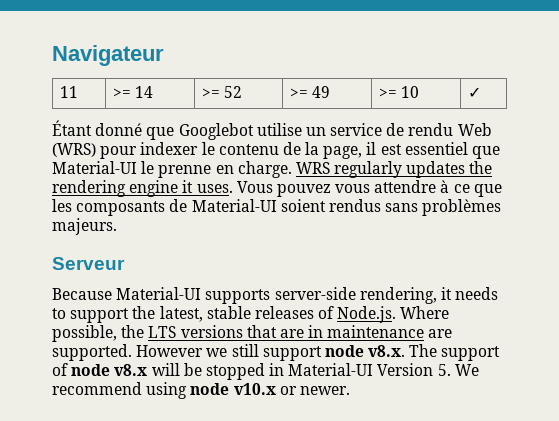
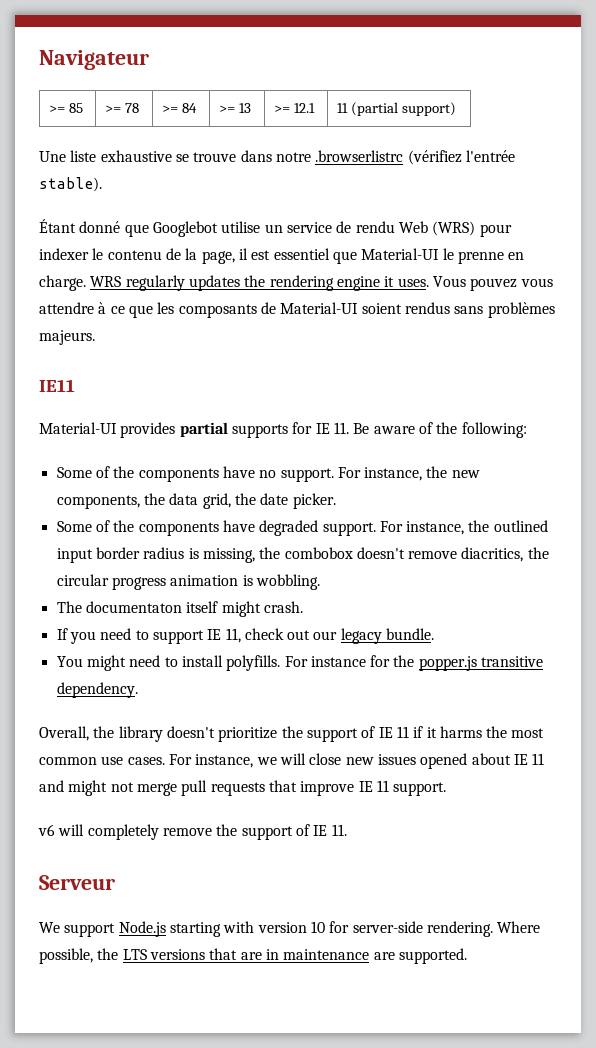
- 11 | >= 14 | >= 52 | >= 49 | >= 10 | ✓
+ >= 85 | >= 78 | >= 84 | >= 13 | >= 12.1 | 11 (partial support)
+ Une liste exhaustive se trouve dans notre .browserlistrc (vérifiez l'entrée stable).
+ IE11
+ Material-UI provides partial supports for IE 11. Be aware of the following:
+ Some of the components have no support. For instance, the new components, the data grid, the date picker.
+ Some of the components have degraded support. For instance, the outlined input border radius is missing, the combobox doesn't remove diacritics, the circular progress animation is wobbling.
+ The documentaton itself might crash.
+ If you need to support IE 11, check out our legacy bundle.
+ You might need to install polyfills. For instance for the popper.js transitive dependency.
+ Overall, the library doesn't prioritize the support of IE 11 if it harms the most common use cases. For instance, we will close new issues opened about IE 11 and might not merge pull requests that improve IE 11 support.
+ v6 will completely remove the support of IE 11.
  Serveur
- Because Material-UI supports server-side rendering, it needs to support the latest, stable releases of Node.js. Where possible, the LTS versions that are in maintenance are supported. However we still support node v8.x. The support of node v8.x will be stopped in Material-UI Version 5. We recommend using node v10.x or newer.
+ We support Node.js starting with version 10 for server-side rendering. Where possible, the LTS versions that are in maintenance are supported.

